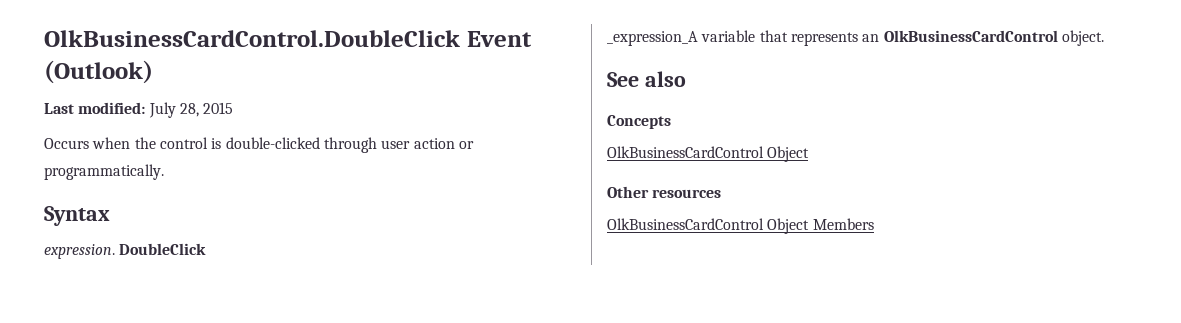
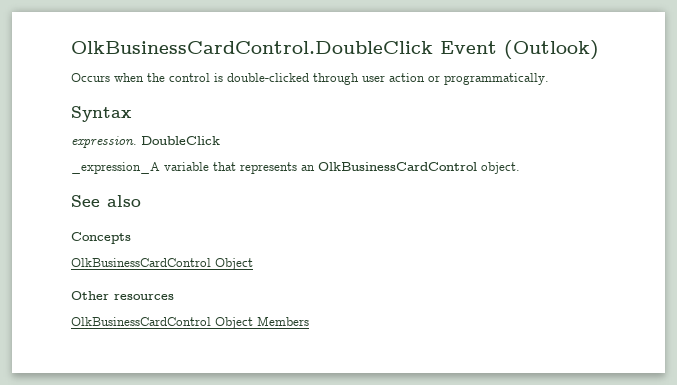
- Last modified: July 28, 2015

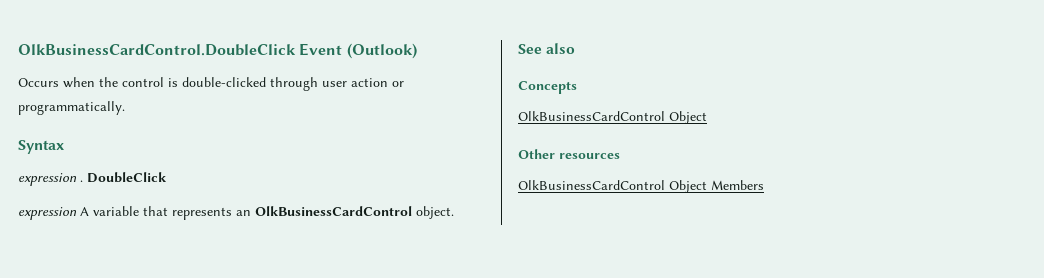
- expression.
+ expression .
- _expression_A variable that represents an OlkBusinessCardControl object.
+ expression A variable that represents an OlkBusinessCardControl object.

